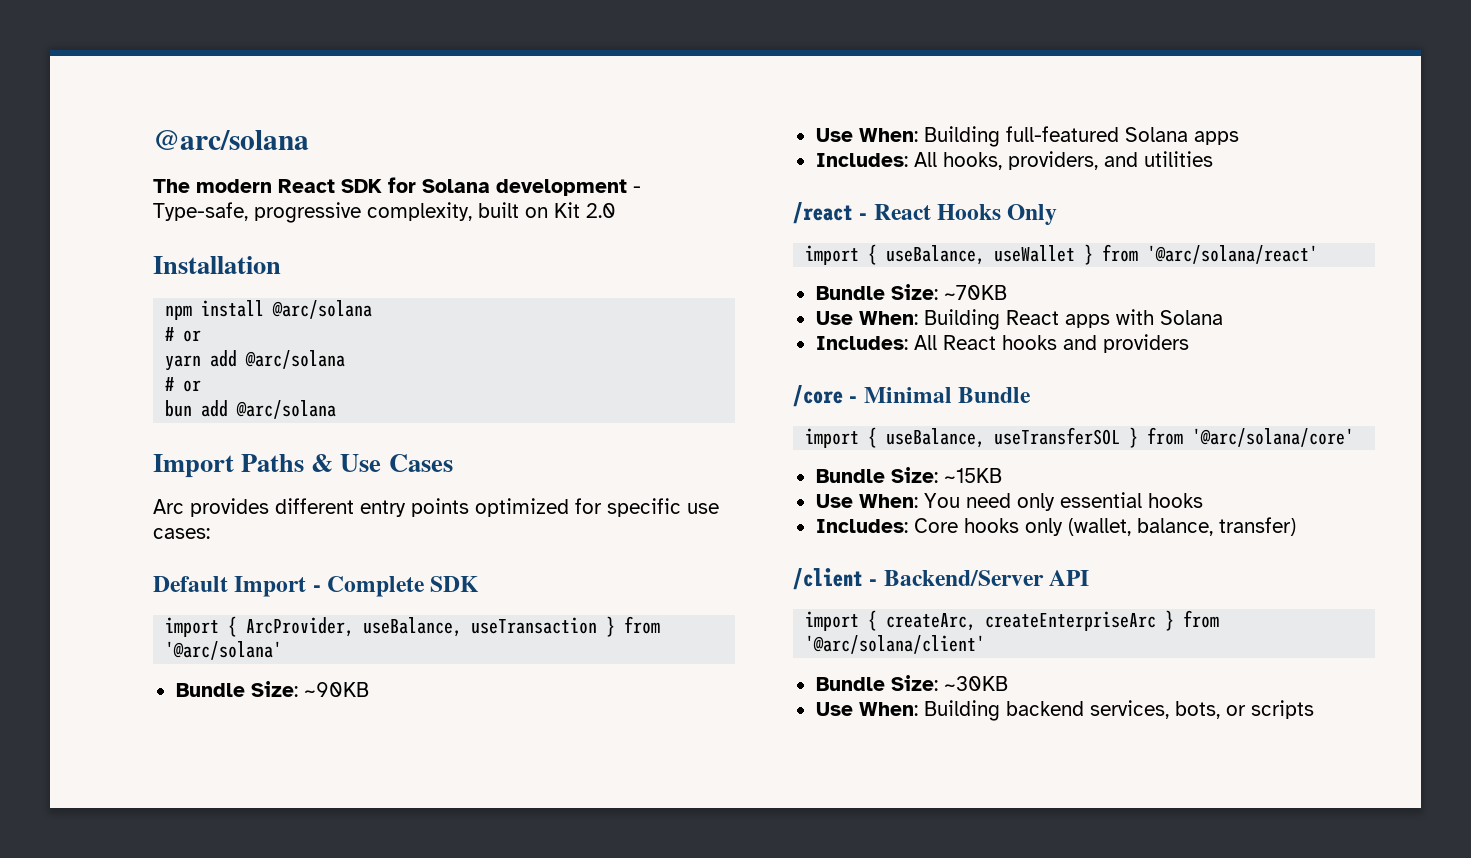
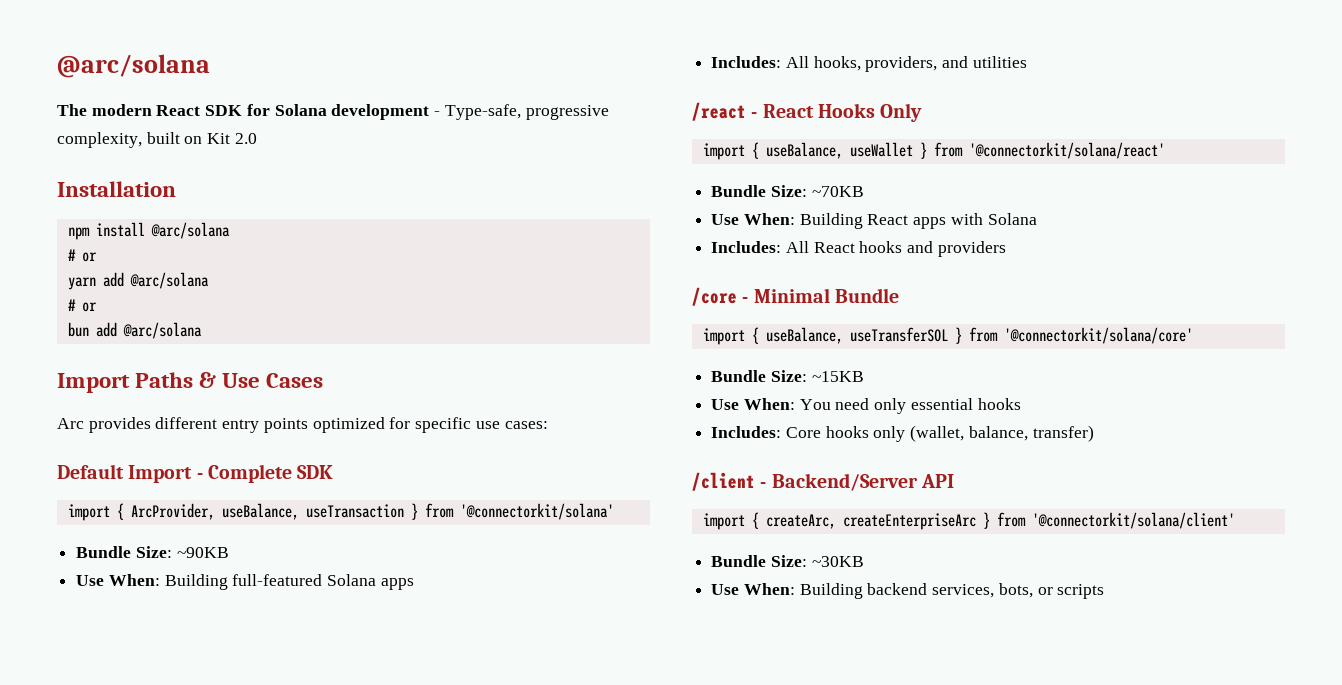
- import { ArcProvider, useBalance, useTransaction } from '@arc/solana'
+ import { ArcProvider, useBalance, useTransaction } from '@connectorkit/solana'
- import { useBalance, useWallet } from '@arc/solana/react'
+ import { useBalance, useWallet } from '@connectorkit/solana/react'
- import { useBalance, useTransferSOL } from '@arc/solana/core'
+ import { useBalance, useTransferSOL } from '@connectorkit/solana/core'
- import { createArc, createEnterpriseArc } from '@arc/solana/client'
+ import { createArc, createEnterpriseArc } from '@connectorkit/solana/client'

